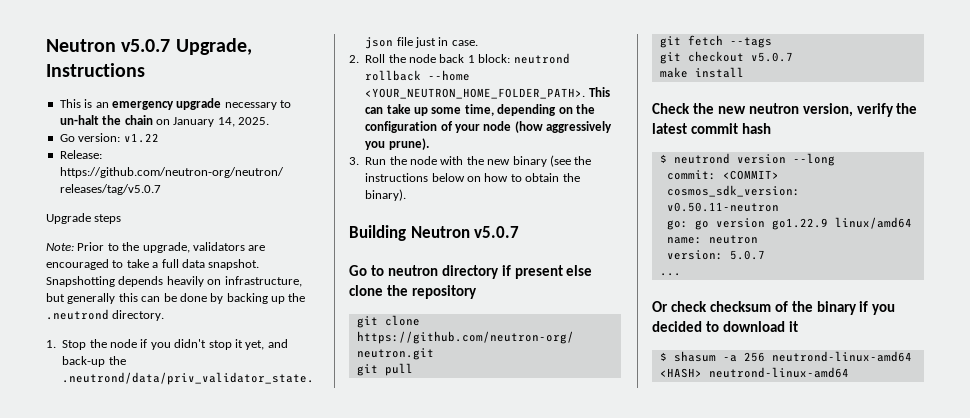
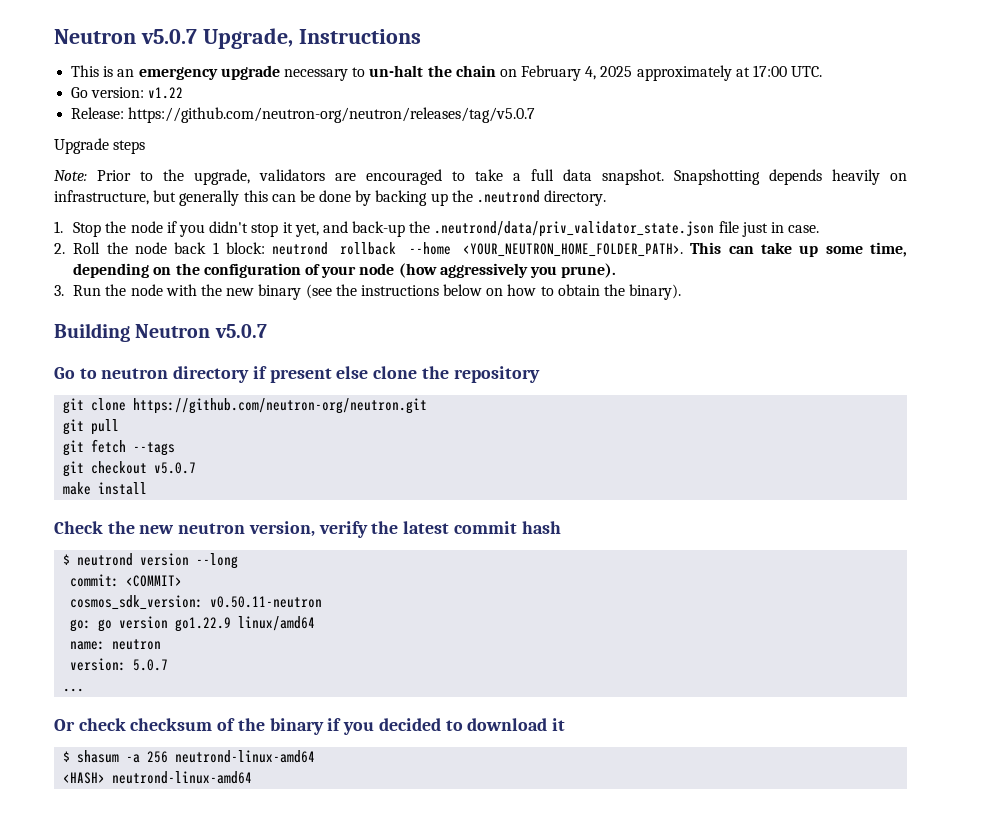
- This is an emergency upgrade necessary to un-halt the chain on January 14, 2025.
+ This is an emergency upgrade necessary to un-halt the chain on February 4, 2025 approximately at 17:00 UTC.

